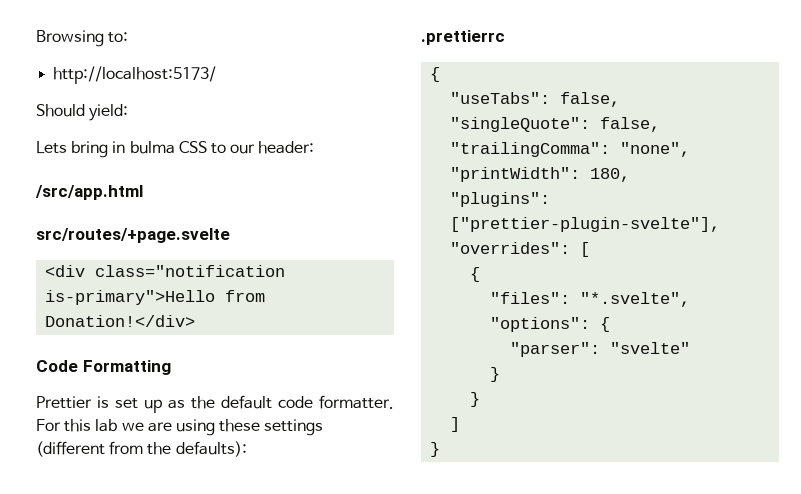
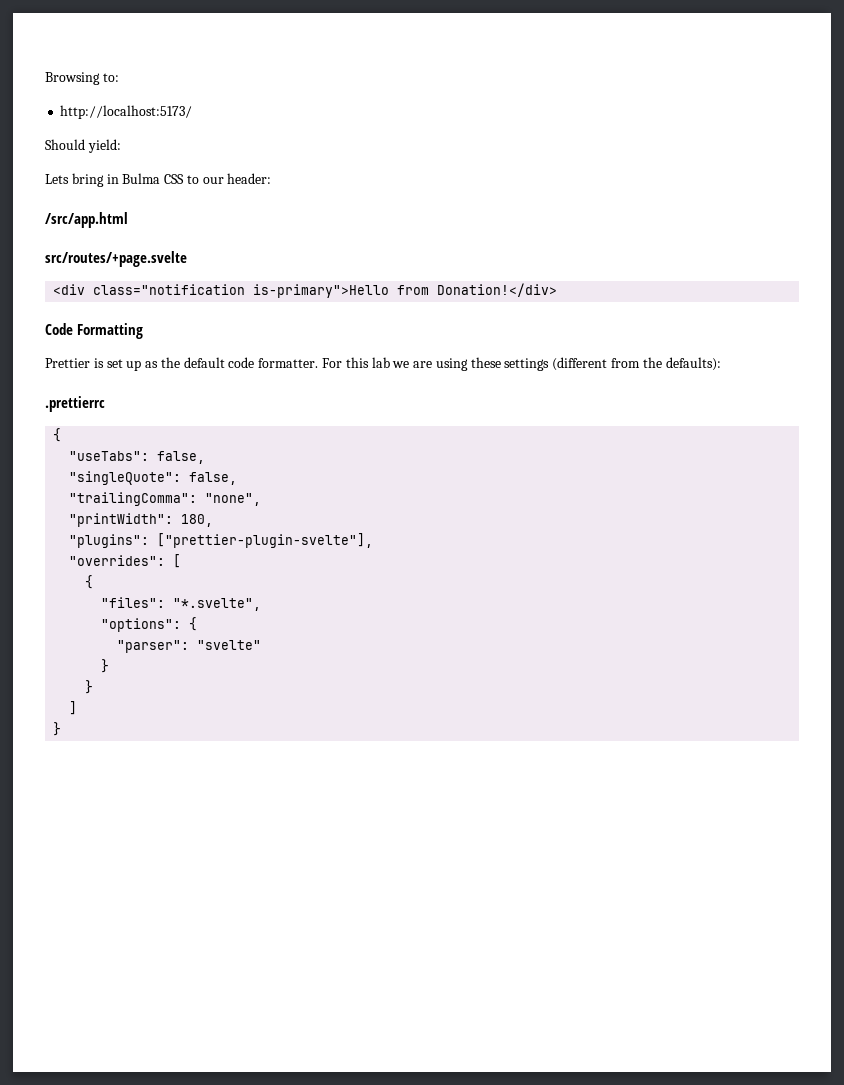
- Lets bring in bulma CSS to our header:
+ Lets bring in Bulma CSS to our header:

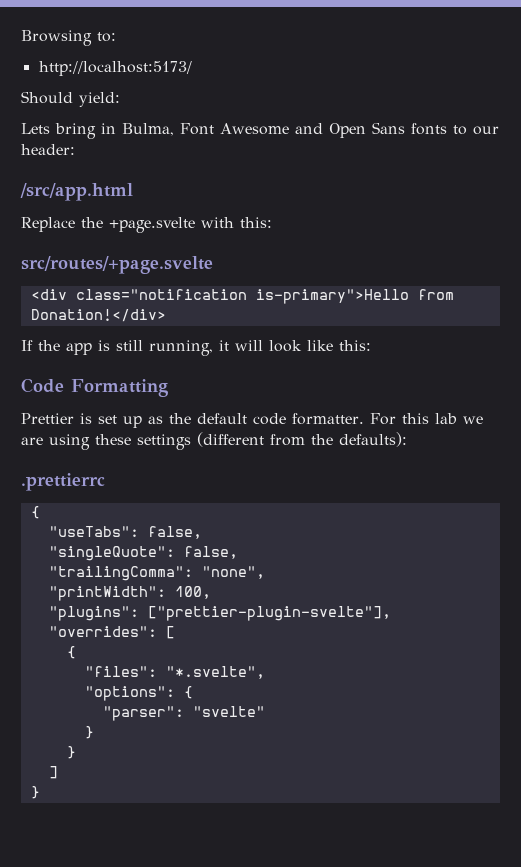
- Lets bring in Bulma CSS to our header:
+ Lets bring in Bulma, Font Awesome and Open Sans fonts to our header:
+ Replace the +page.svelte with this:
+ If the app is still running, it will look like this:
- "printWidth": 180,
+ "printWidth": 100,

